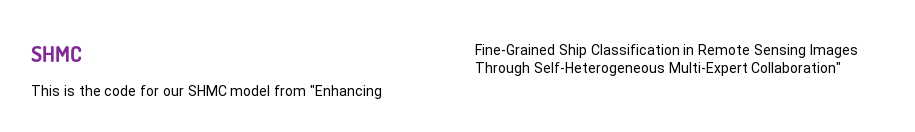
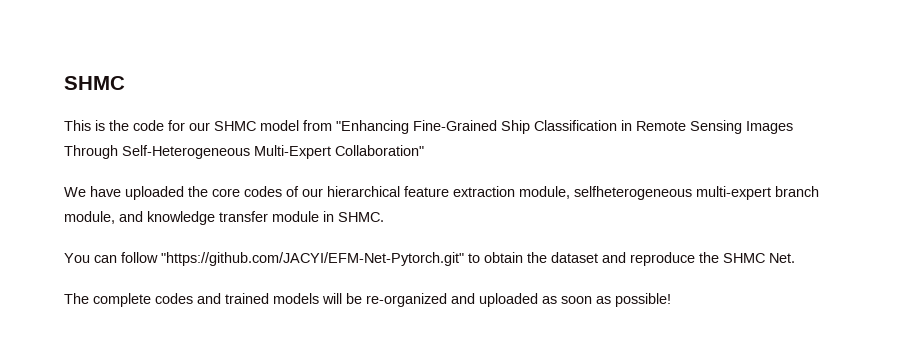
+ We have uploaded the core codes of our hierarchical feature extraction module, selfheterogeneous multi-expert branch module, and knowledge transfer module in SHMC.
+ You can follow "https://github.com/JACYI/EFM-Net-Pytorch.git" to obtain the dataset and reproduce the SHMC Net.
+ The complete codes and trained models will be re-organized and uploaded as soon as possible!

